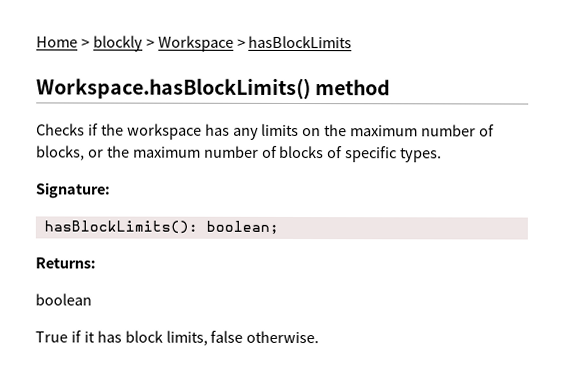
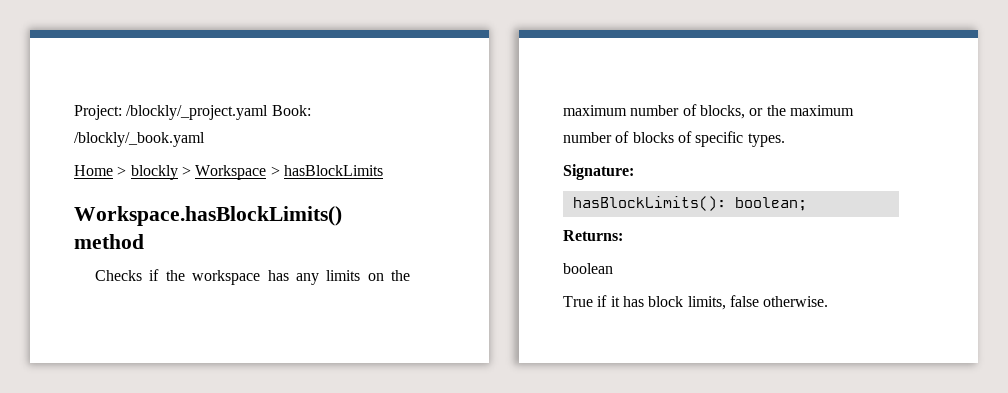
+ Project: /blockly/_project.yaml Book: /blockly/_book.yaml

